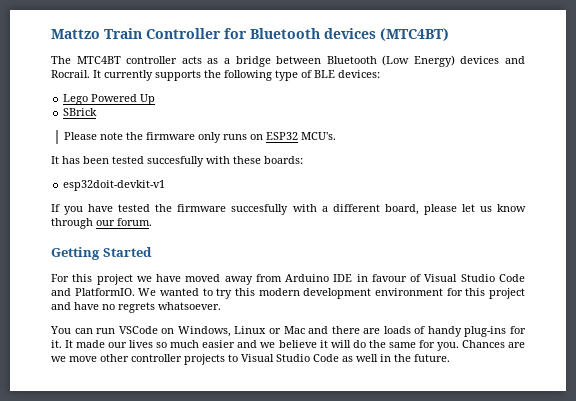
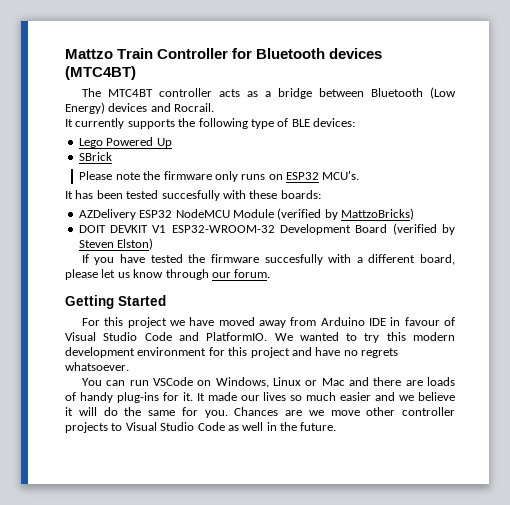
- The MTC4BT controller acts as a bridge between Bluetooth (Low Energy) devices and Rocrail. It currently supports the following type of BLE devices:
+ The MTC4BT controller acts as a bridge between Bluetooth (Low Energy) devices and Rocrail.
+ It currently supports the following type of BLE devices:
- esp32doit-devkit-v1
+ AZDelivery ESP32 NodeMCU Module (verified by MattzoBricks)
+ DOIT DEVKIT V1 ESP32-WROOM-32 Development Board (verified by Steven Elston)

